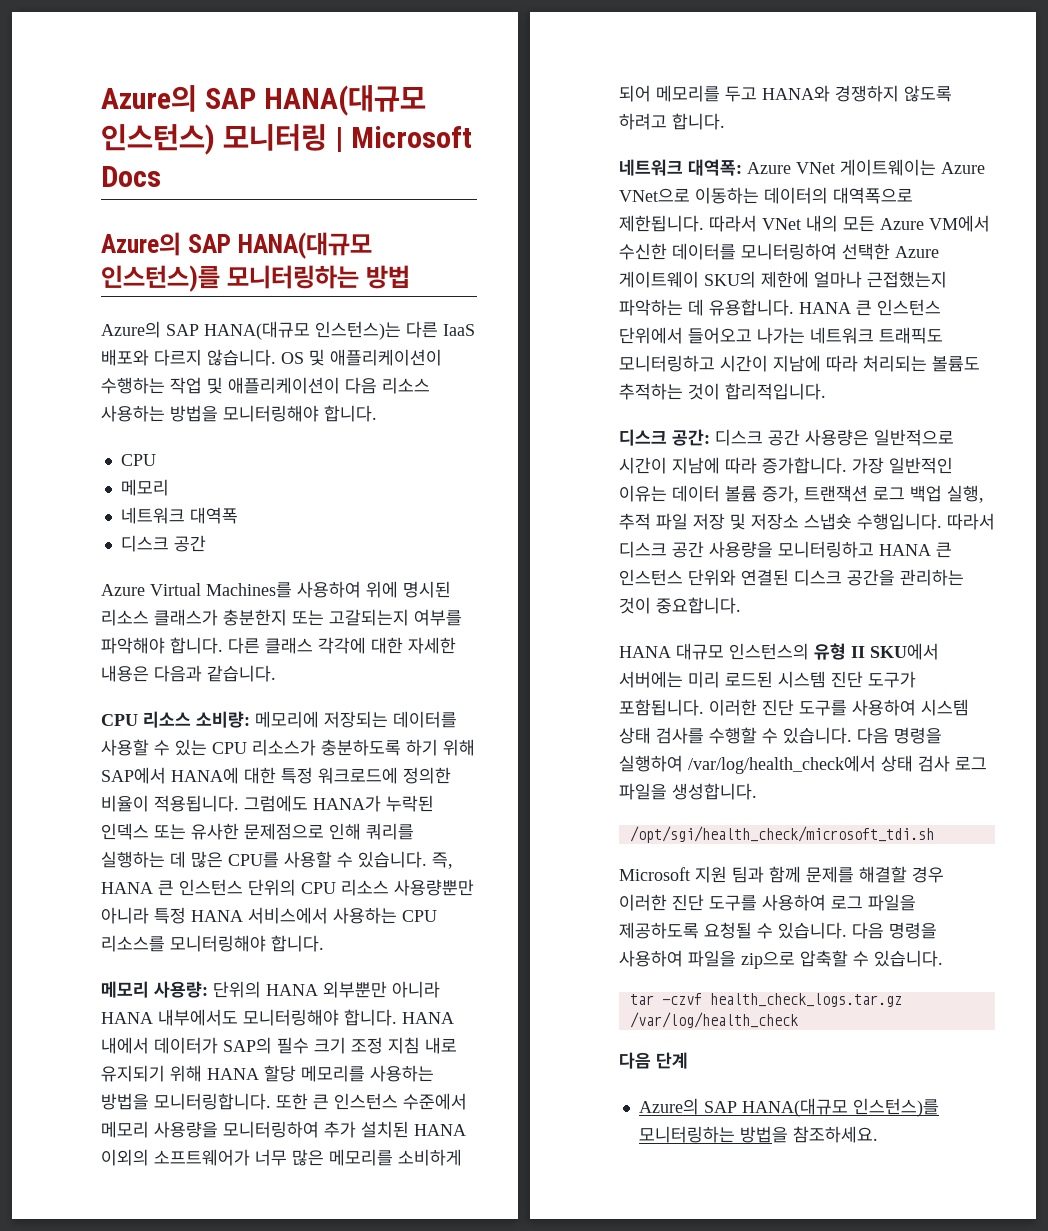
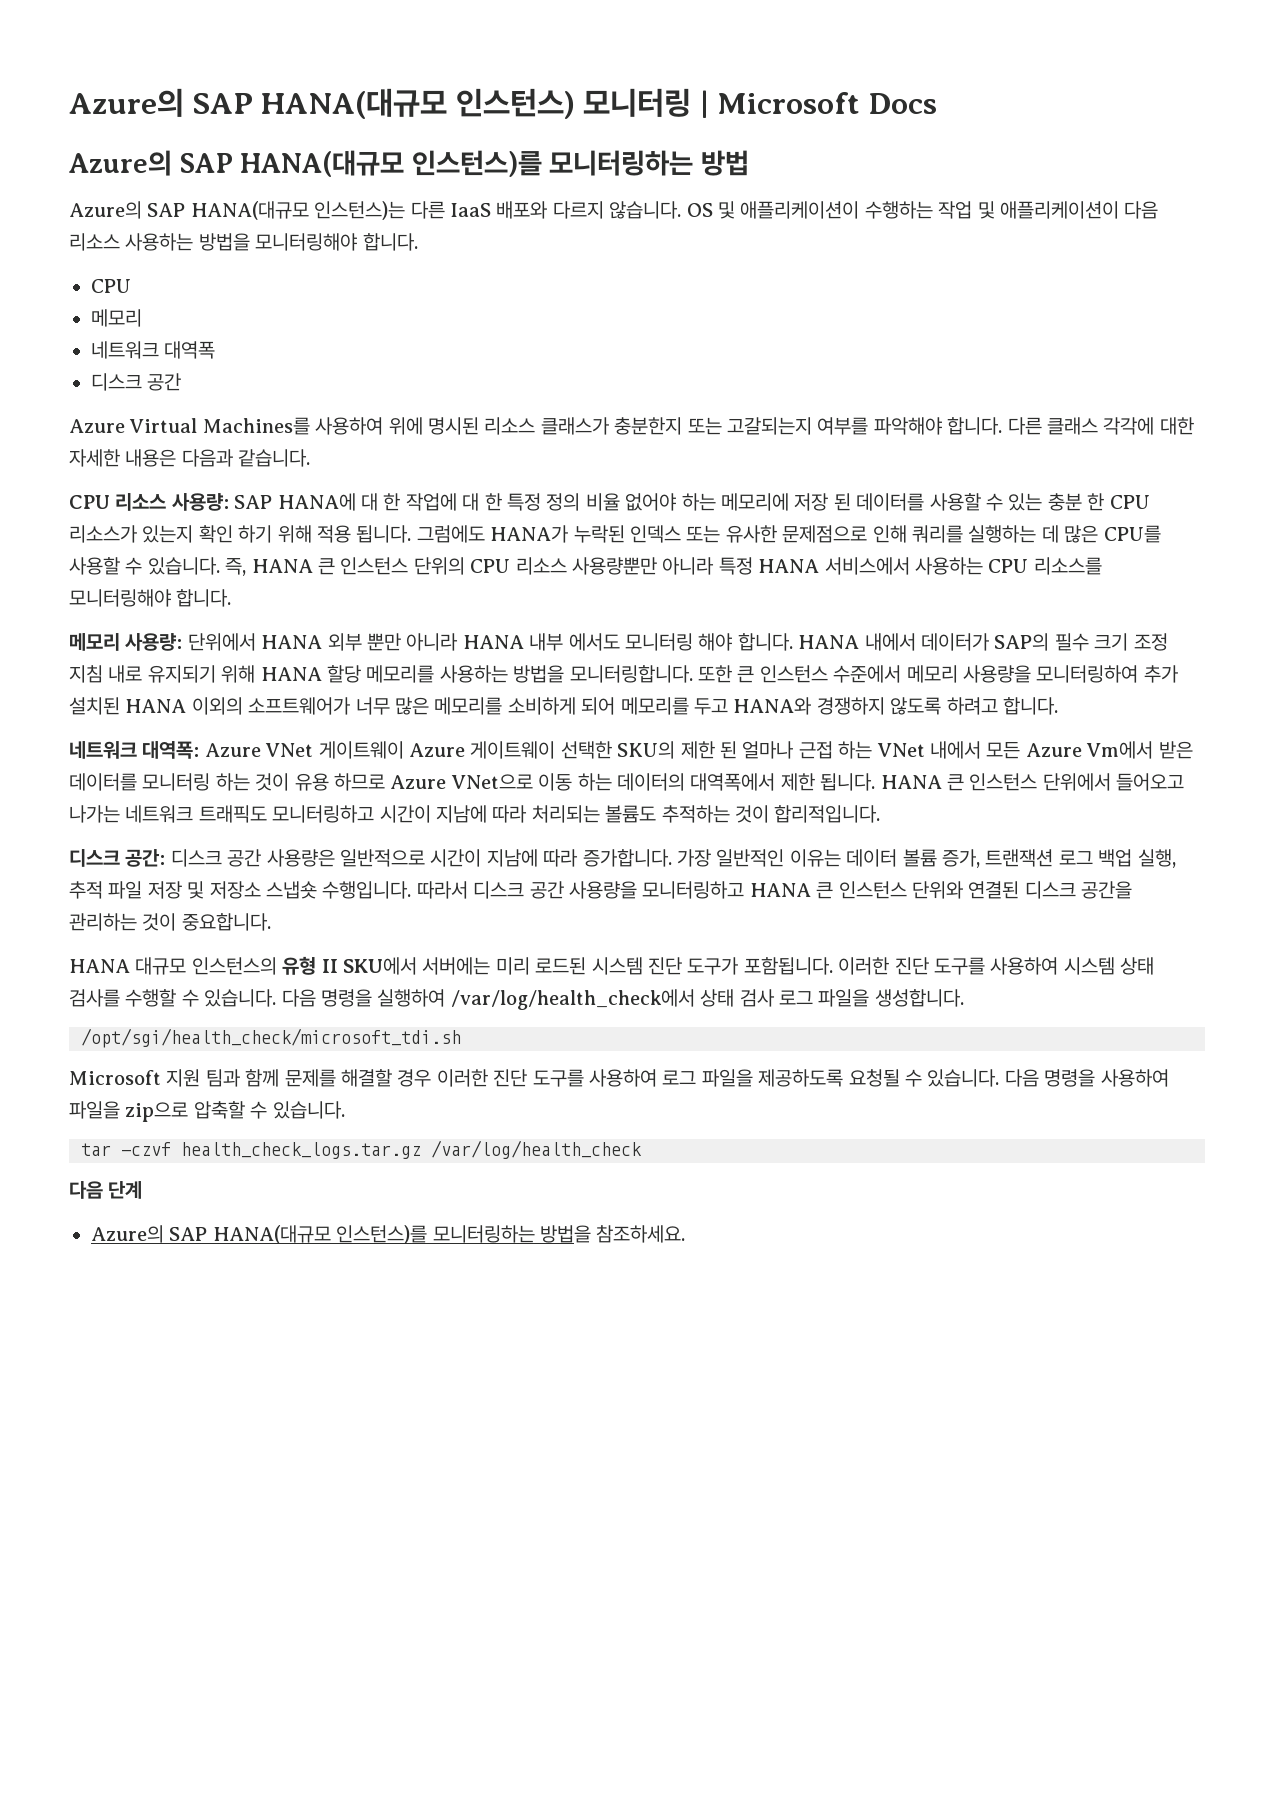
- CPU 리소스 소비량: 메모리에 저장되는 데이터를 사용할 수 있는 CPU 리소스가 충분하도록 하기 위해 SAP에서 HANA에 대한 특정 워크로드에 정의한 비율이 적용됩니다.
+ CPU 리소스 사용량: SAP HANA에 대 한 작업에 대 한 특정 정의 비율 없어야 하는 메모리에 저장 된 데이터를 사용할 수 있는 충분 한 CPU 리소스가 있는지 확인 하기 위해 적용 됩니다.
- 메모리 사용량: 단위의 HANA 외부뿐만 아니라 HANA 내부에서도 모니터링해야 합니다.
+ 메모리 사용량: 단위에서 HANA 외부 뿐만 아니라 HANA 내부 에서도 모니터링 해야 합니다.
- 네트워크 대역폭: Azure VNet 게이트웨이는 Azure VNet으로 이동하는 데이터의 대역폭으로 제한됩니다. 따라서 VNet 내의 모든 Azure VM에서 수신한 데이터를 모니터링하여 선택한 Azure 게이트웨이 SKU의 제한에 얼마나 근접했는지 파악하는 데 유용합니다.
+ 네트워크 대역폭: Azure VNet 게이트웨이 Azure 게이트웨이 선택한 SKU의 제한 된 얼마나 근접 하는 VNet 내에서 모든 Azure Vm에서 받은 데이터를 모니터링 하는 것이 유용 하므로 Azure VNet으로 이동 하는 데이터의 대역폭에서 제한 됩니다.

